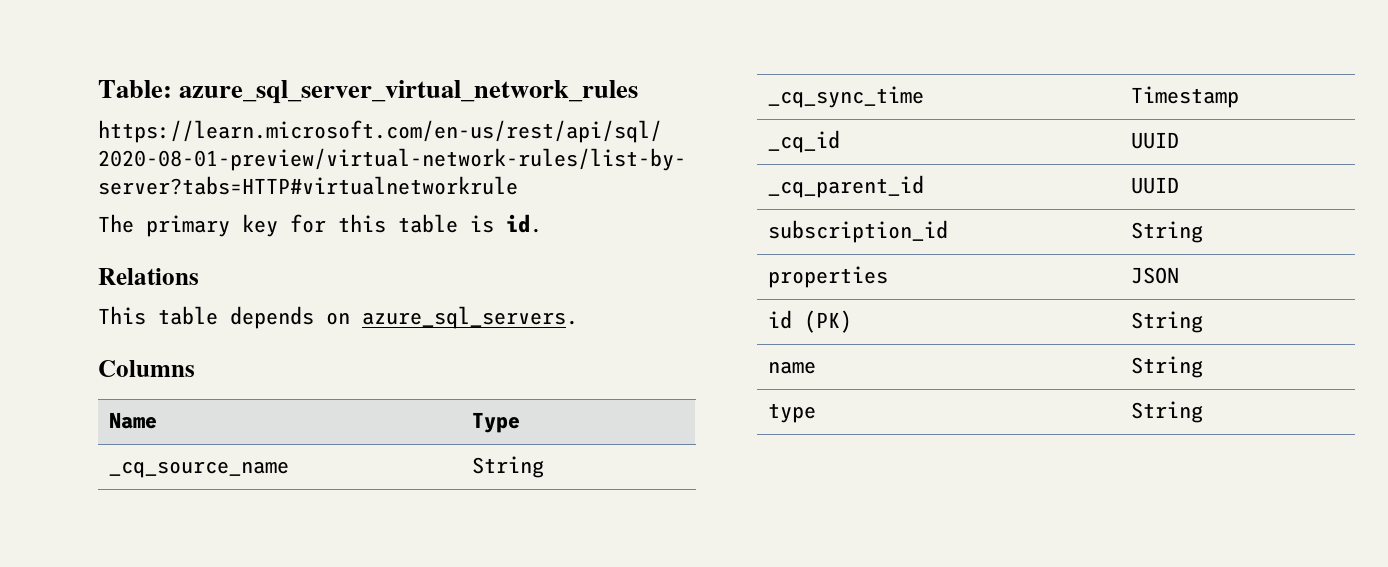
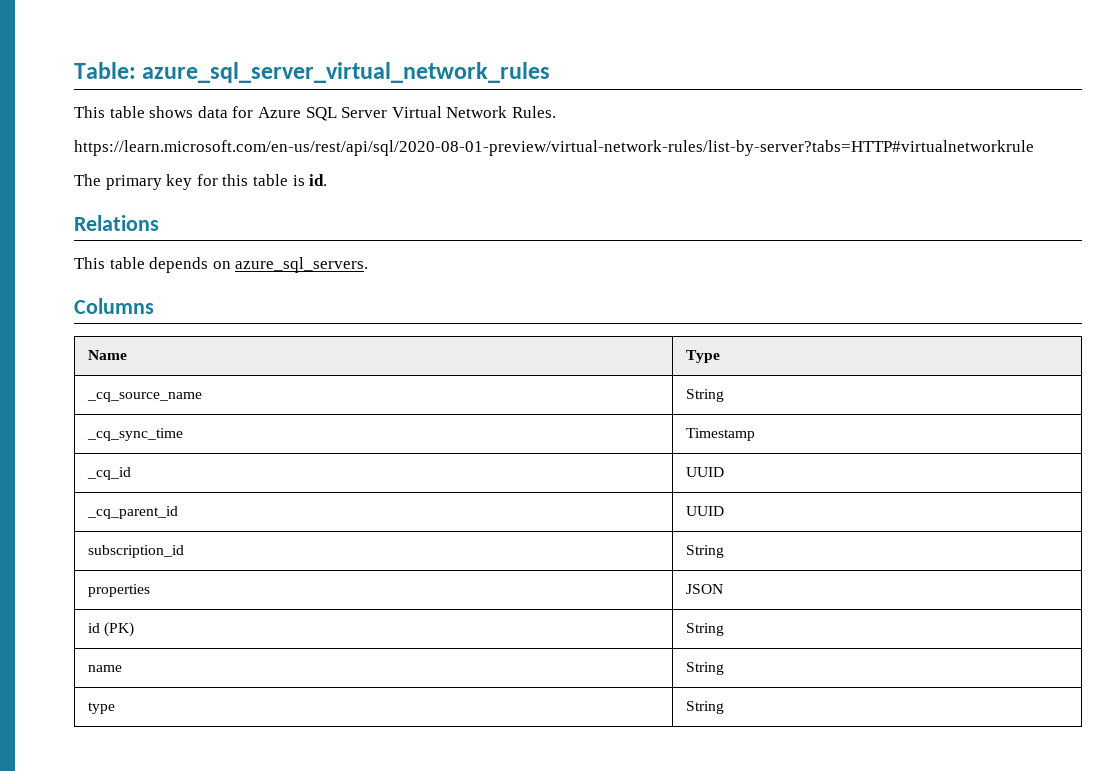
+ This table shows data for Azure SQL Server Virtual Network Rules.

